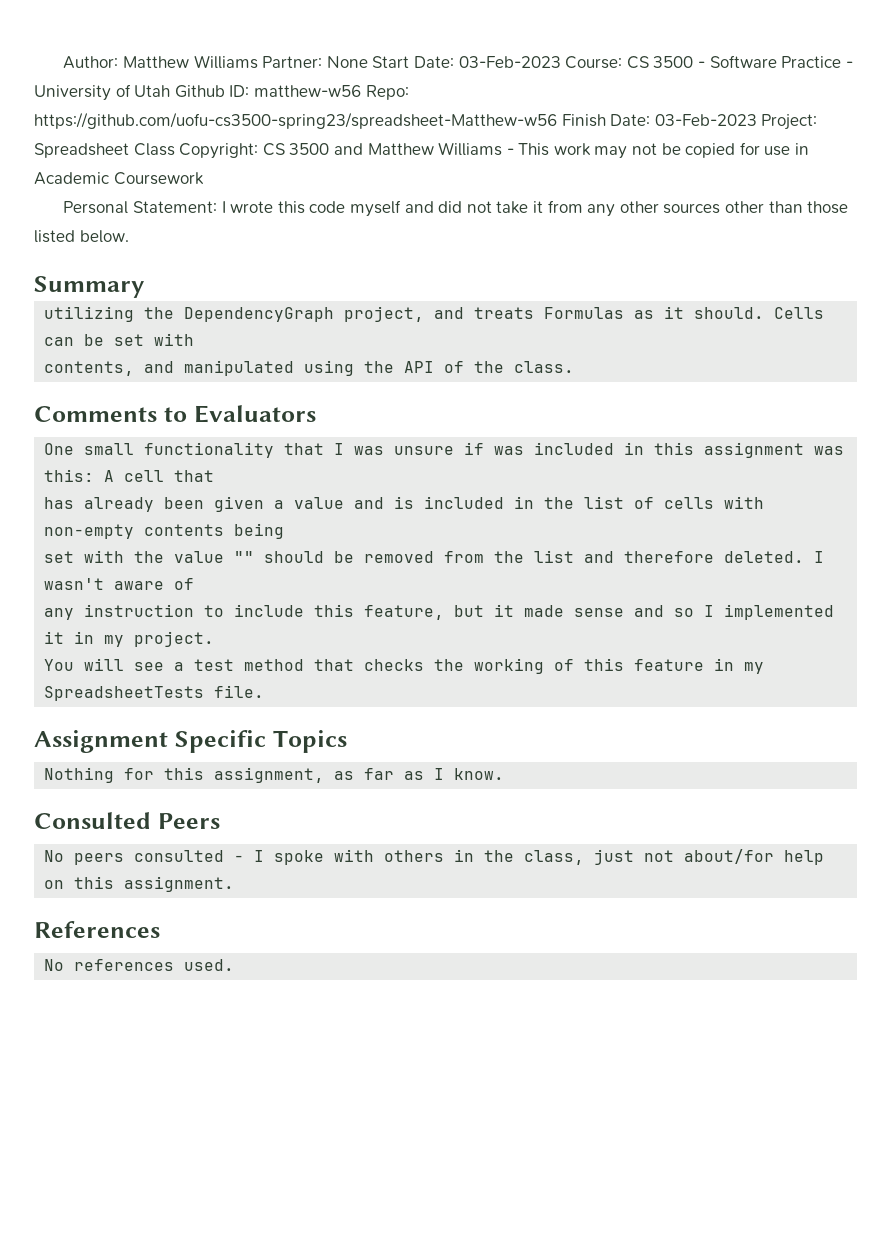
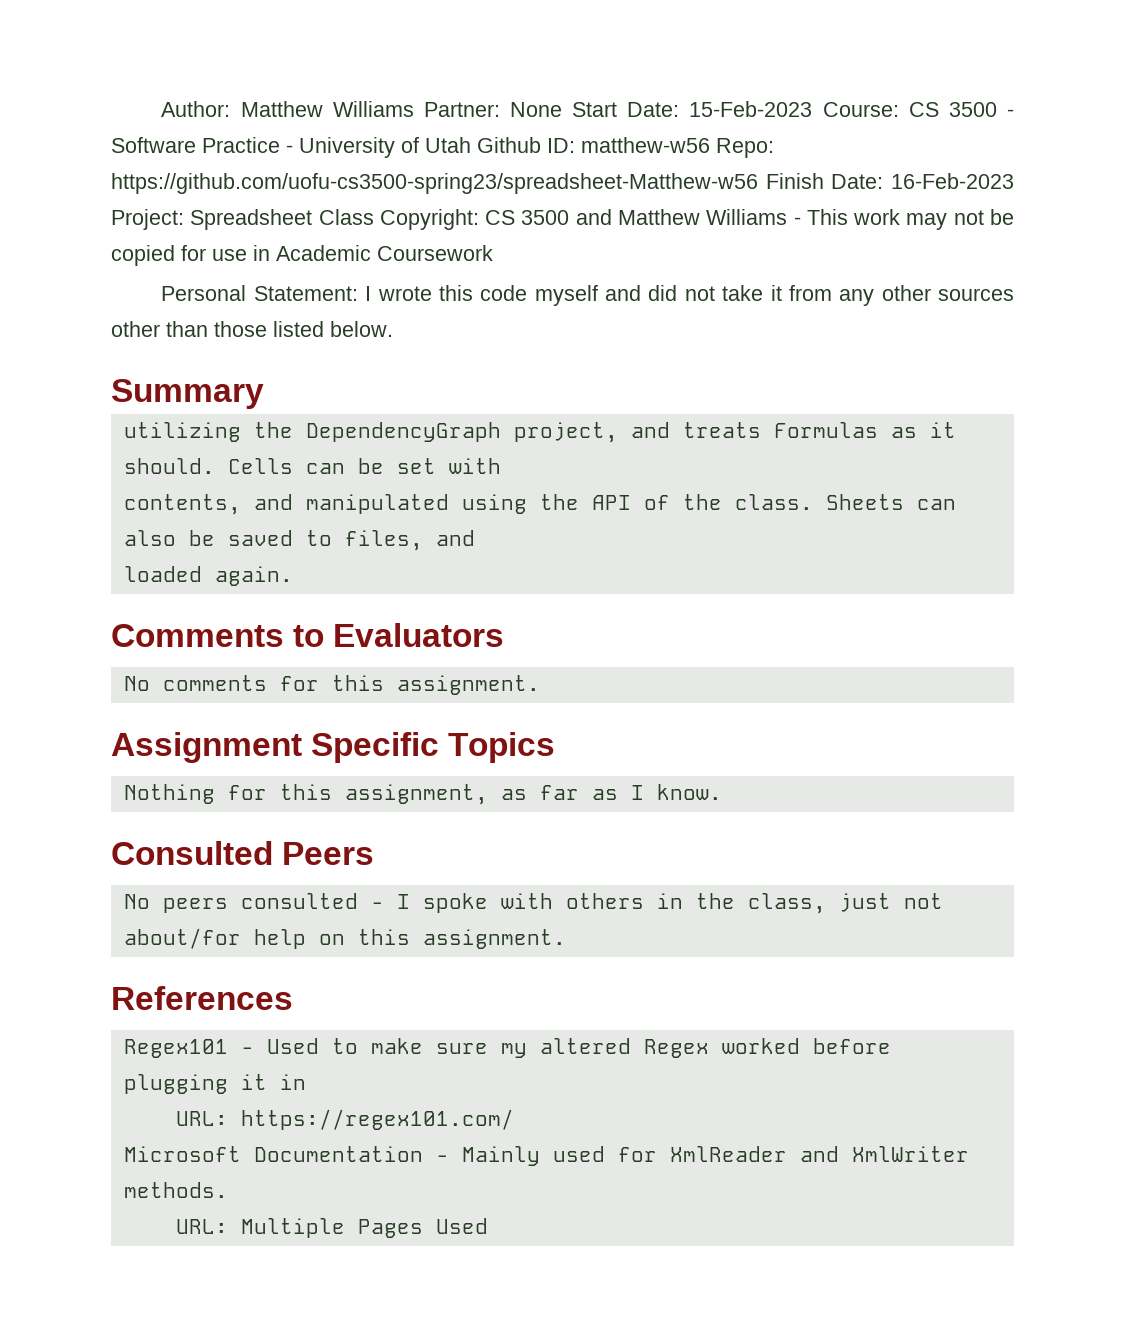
- Author: Matthew Williams Partner: None Start Date: 03-Feb-2023 Course: CS 3500 - Software Practice - University of Utah Github ID: matthew-w56 Repo: https://github.com/uofu-cs3500-spring23/spreadsheet-Matthew-w56 Finish Date: 03-Feb-2023 Project: Spreadsheet Class Copyright: CS 3500 and Matthew Williams - This work may not be copied for use in Academic Coursework
+ Author: Matthew Williams Partner: None Start Date: 15-Feb-2023 Course: CS 3500 - Software Practice - University of Utah Github ID: matthew-w56 Repo: https://github.com/uofu-cs3500-spring23/spreadsheet-Matthew-w56 Finish Date: 16-Feb-2023 Project: Spreadsheet Class Copyright: CS 3500 and Matthew Williams - This work may not be copied for use in Academic Coursework
- contents, and manipulated using the API of the class.
+ contents, and manipulated using the API of the class. Sheets can also be saved to files, and
+ loaded again.
  Comments to Evaluators
- One small functionality that I was unsure if was included in this assignment was this: A cell that
- has already been given a value and is included in the list of cells with non-empty contents being
- set with the value "" should be removed from the list and therefore deleted. I wasn't aware of
- any instruction to include this feature, but it made sense and so I implemented it in my project.
- You will see a test method that checks the working of this feature in my SpreadsheetTests file.
+ No comments for this assignment.
- No references used.
+ Regex101 - Used to make sure my altered Regex worked before plugging it in
+ URL: https://regex101.com/
+ Microsoft Documentation - Mainly used for XmlReader and XmlWriter methods.
+ URL: Multiple Pages Used

